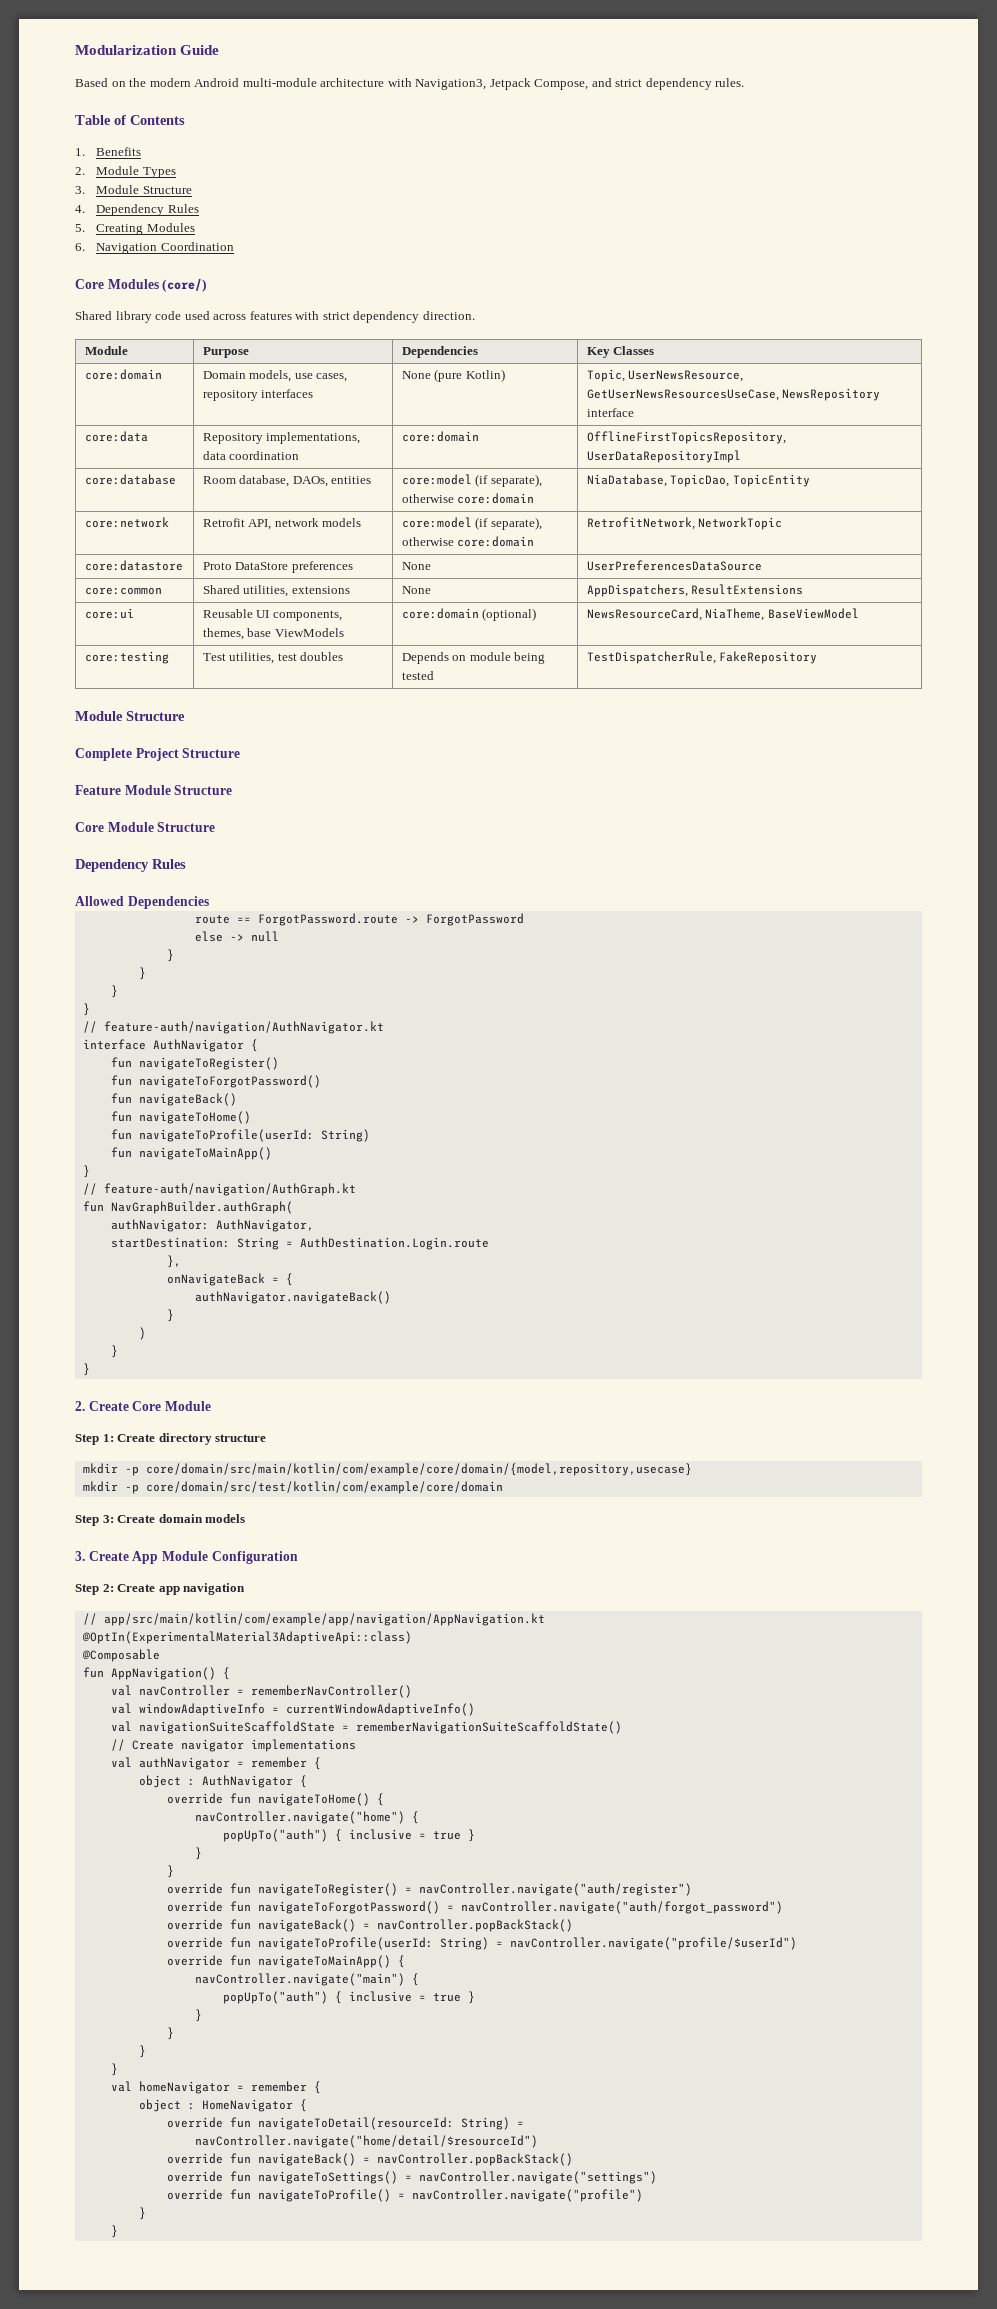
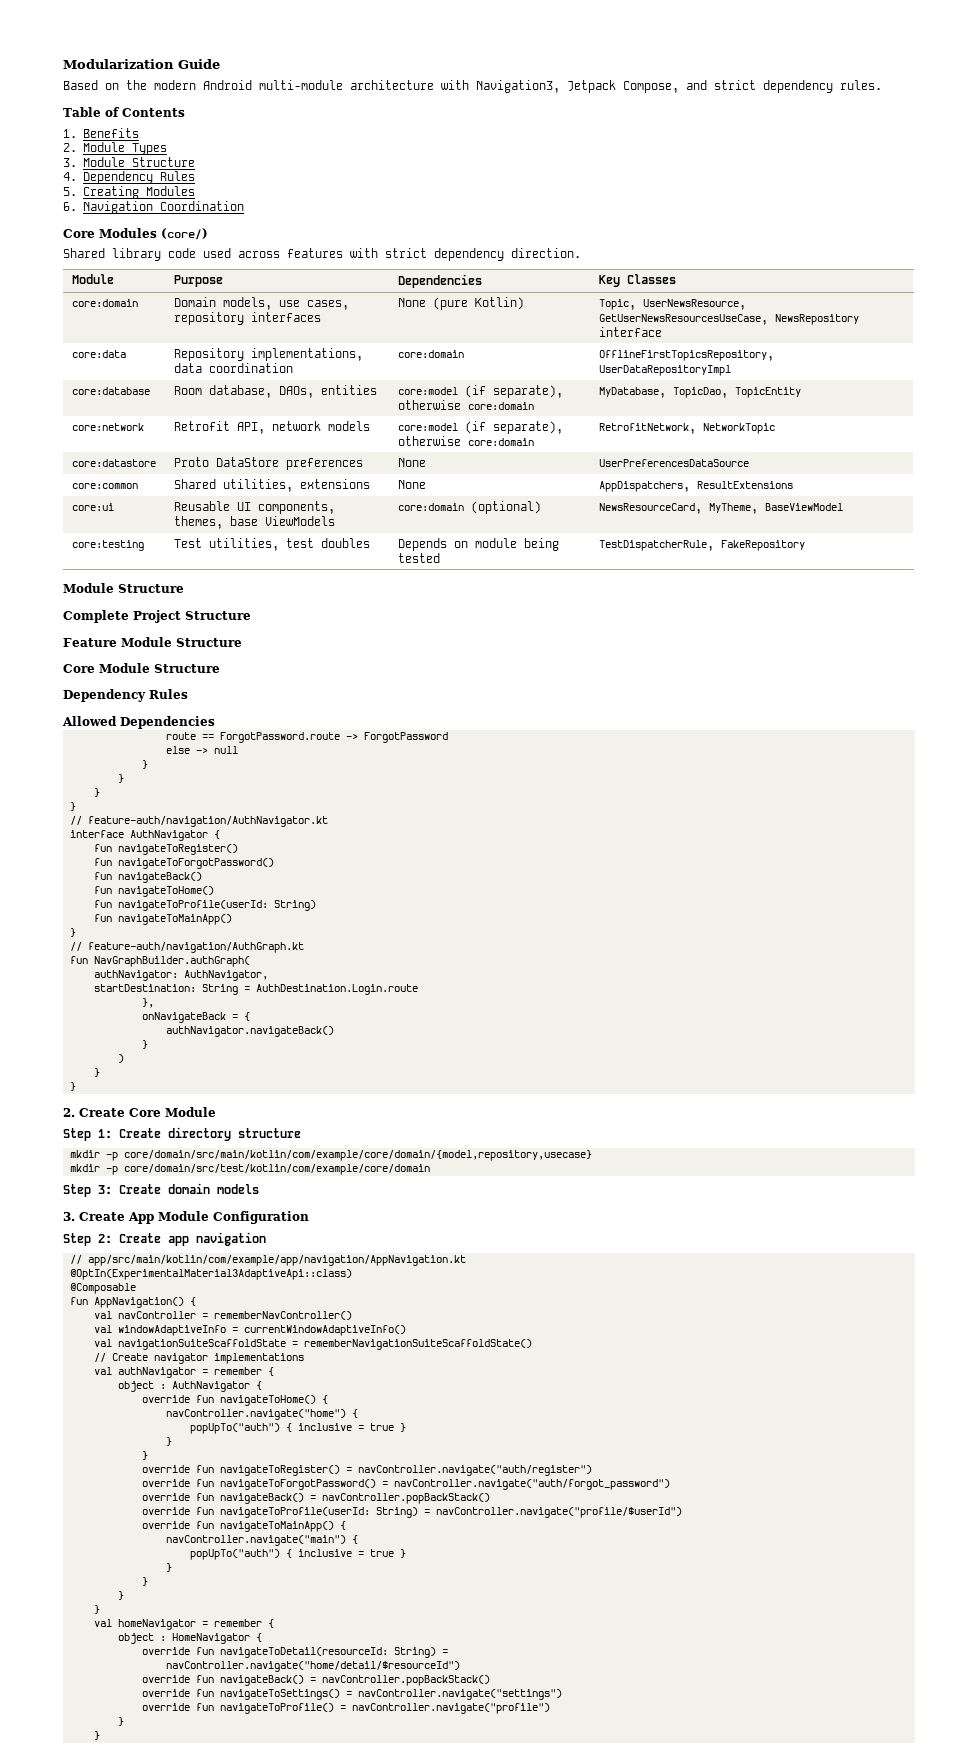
- core:database | Room database, DAOs, entities | core:model (if separate), otherwise core:domain | NiaDatabase, TopicDao, TopicEntity
+ core:database | Room database, DAOs, entities | core:model (if separate), otherwise core:domain | MyDatabase, TopicDao, TopicEntity
- core:ui | Reusable UI components, themes, base ViewModels | core:domain (optional) | NewsResourceCard, NiaTheme, BaseViewModel
+ core:ui | Reusable UI components, themes, base ViewModels | core:domain (optional) | NewsResourceCard, MyTheme, BaseViewModel

